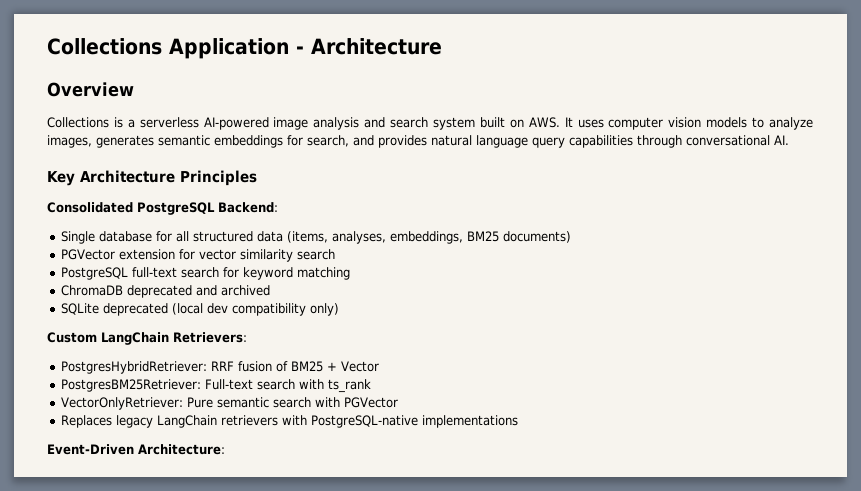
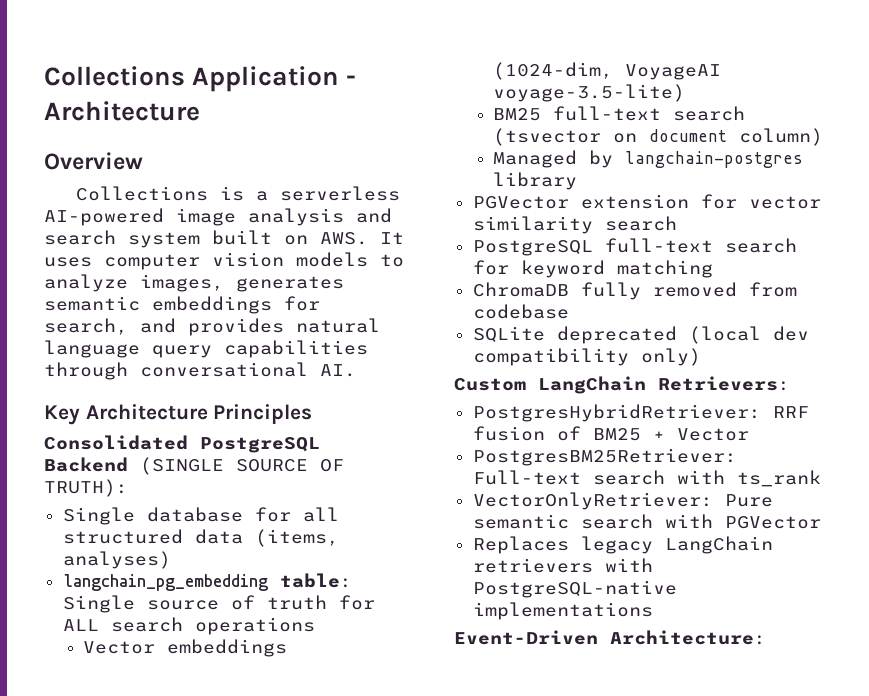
- Consolidated PostgreSQL Backend:
+ Consolidated PostgreSQL Backend (SINGLE SOURCE OF TRUTH):
- Single database for all structured data (items, analyses, embeddings, BM25 documents)
+ Single database for all structured data (items, analyses)
+ langchain_pg_embedding table: Single source of truth for ALL search operations
+ Vector embeddings (1024-dim, VoyageAI voyage-3.5-lite)
+ BM25 full-text search (tsvector on document column)
+ Managed by langchain-postgres library
- ChromaDB deprecated and archived
+ ChromaDB fully removed from codebase

